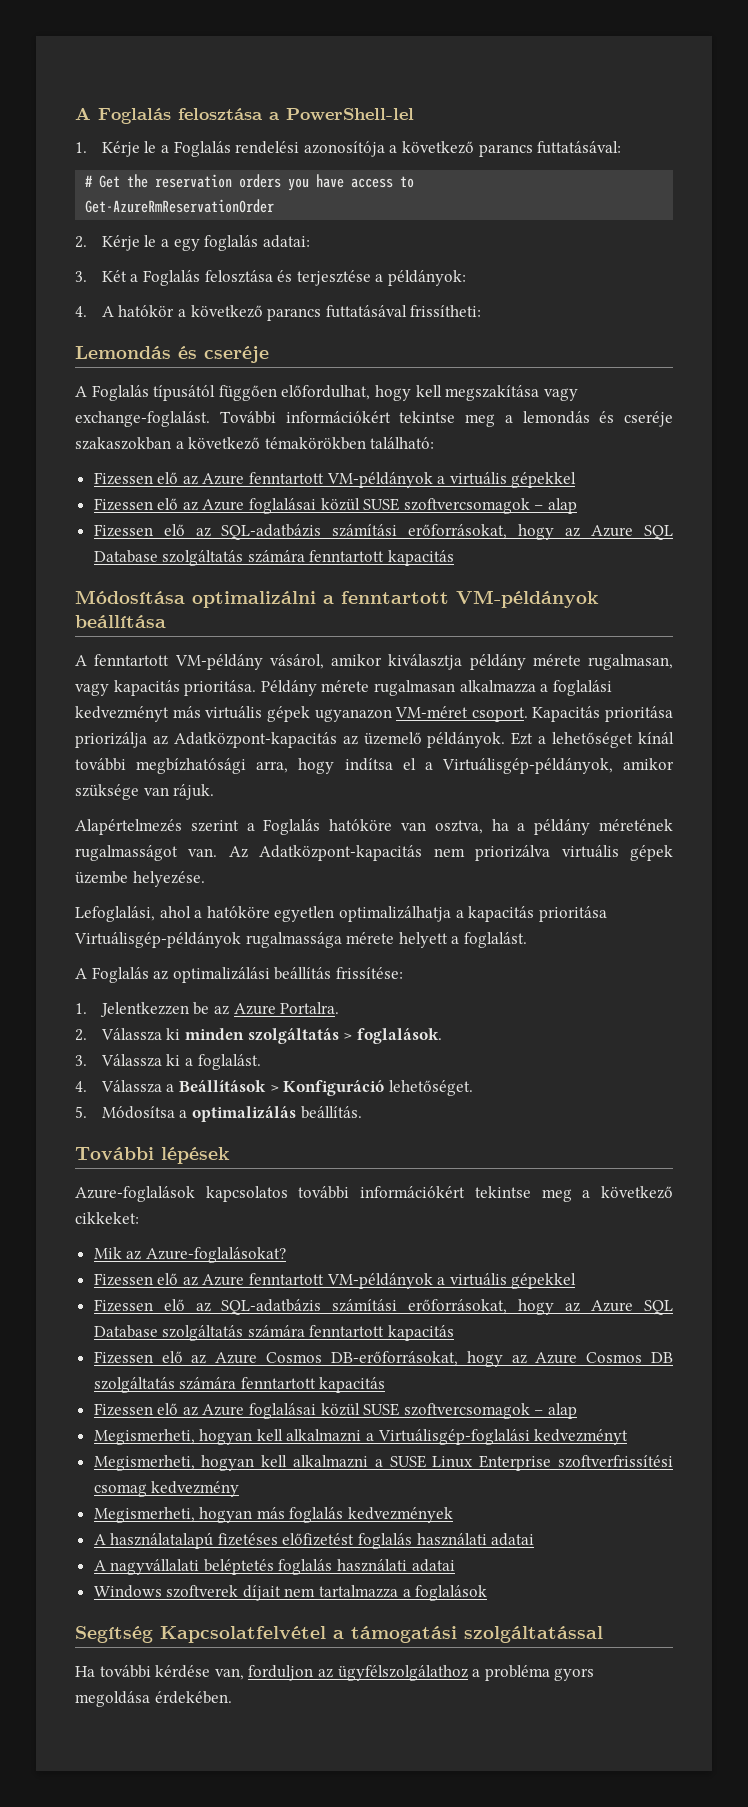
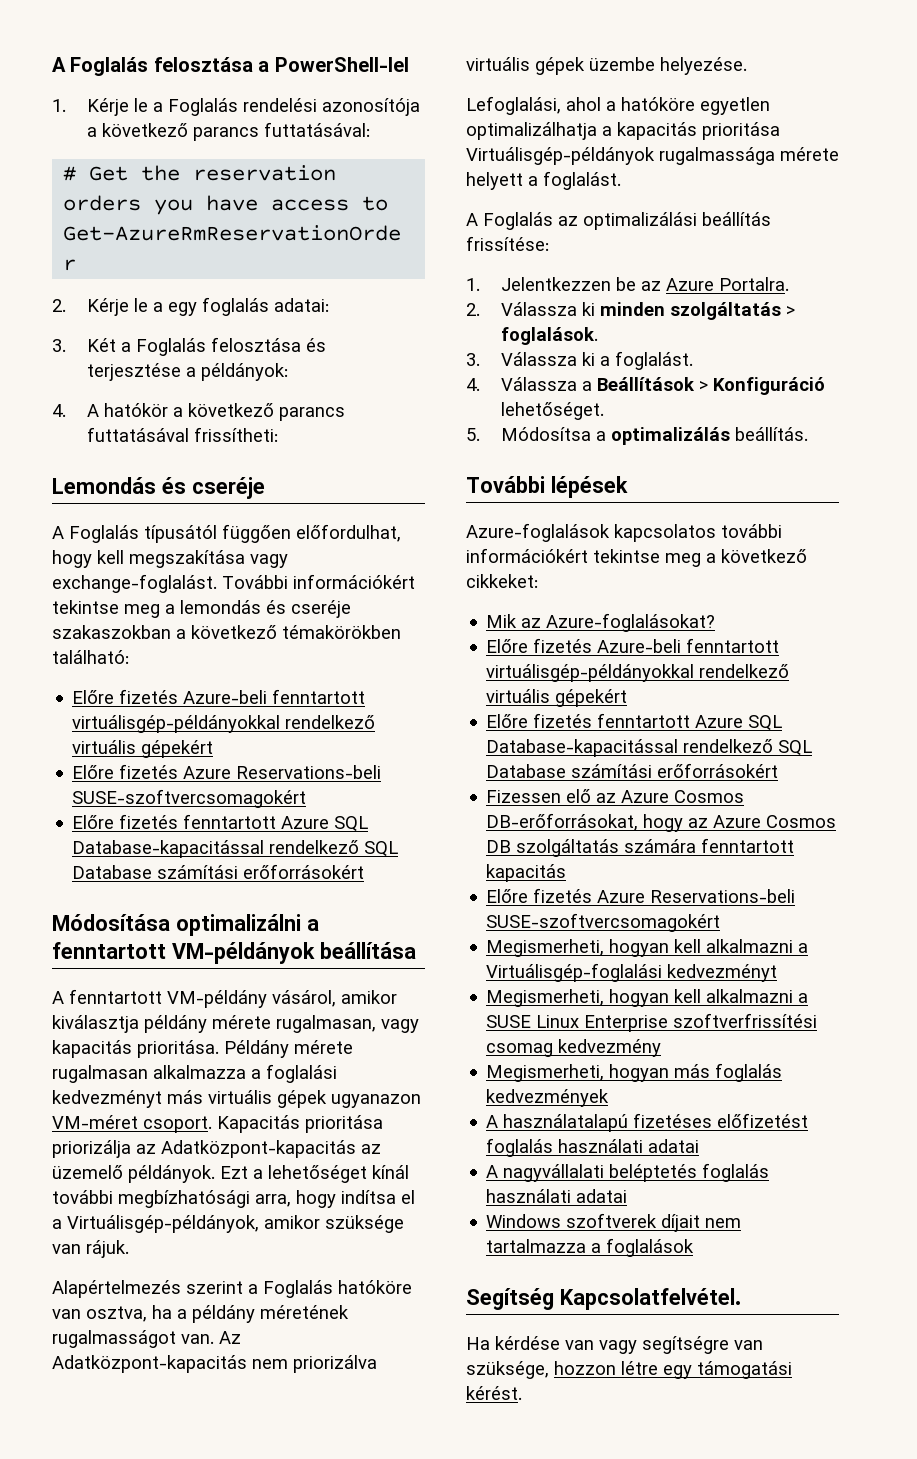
  További információkért tekintse meg a lemondás és cseréje szakaszokban a következő témakörökben található:
- Fizessen elő az Azure fenntartott VM-példányok a virtuális gépekkel
- Fizessen elő az Azure foglalásai közül SUSE szoftvercsomagok – alap
- Fizessen elő az SQL-adatbázis számítási erőforrásokat, hogy az Azure SQL Database szolgáltatás számára fenntartott kapacitás
+ Előre fizetés Azure-beli fenntartott virtuálisgép-példányokkal rendelkező virtuális gépekért
+ Előre fizetés Azure Reservations-beli SUSE-szoftvercsomagokért
+ Előre fizetés fenntartott Azure SQL Database-kapacitással rendelkező SQL Database számítási erőforrásokért
  Mik az Azure-foglalásokat?
- Fizessen elő az Azure fenntartott VM-példányok a virtuális gépekkel
- Fizessen elő az SQL-adatbázis számítási erőforrásokat, hogy az Azure SQL Database szolgáltatás számára fenntartott kapacitás
+ Előre fizetés Azure-beli fenntartott virtuálisgép-példányokkal rendelkező virtuális gépekért
+ Előre fizetés fenntartott Azure SQL Database-kapacitással rendelkező SQL Database számítási erőforrásokért
  Fizessen elő az Azure Cosmos DB-erőforrásokat, hogy az Azure Cosmos DB szolgáltatás számára fenntartott kapacitás
- Fizessen elő az Azure foglalásai közül SUSE szoftvercsomagok – alap
+ Előre fizetés Azure Reservations-beli SUSE-szoftvercsomagokért
- Segítség Kapcsolatfelvétel a támogatási szolgáltatással
- Ha további kérdése van, forduljon az ügyfélszolgálathoz a probléma gyors megoldása érdekében.
+ Segítség Kapcsolatfelvétel.
+ Ha kérdése van vagy segítségre van szüksége, hozzon létre egy támogatási kérést.

